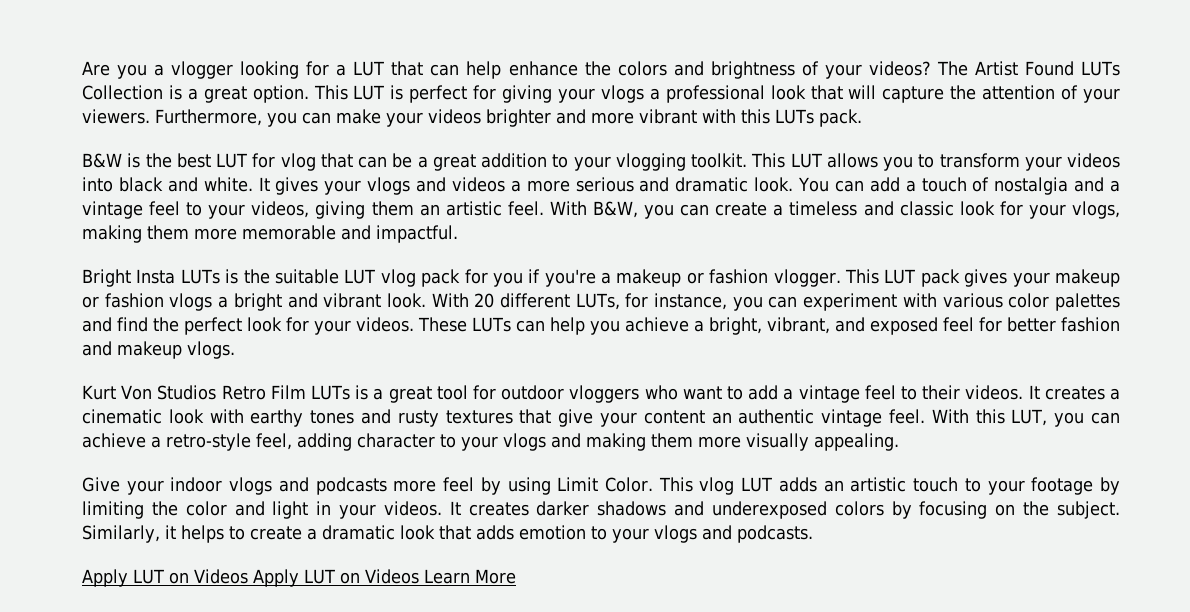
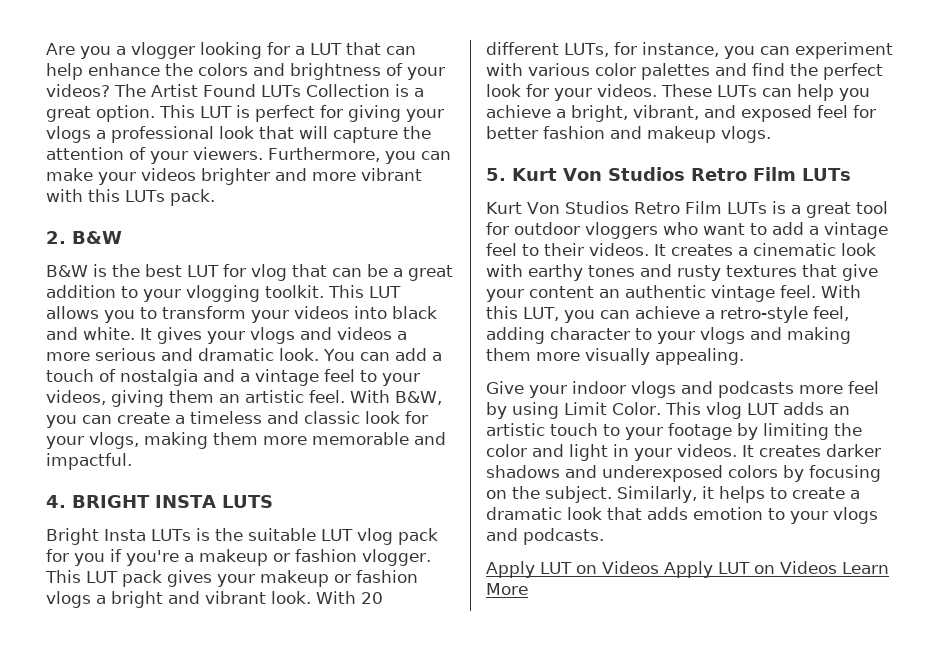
+ 2. B&W
+ 4. BRIGHT INSTA LUTS
+ 5. Kurt Von Studios Retro Film LUTs

